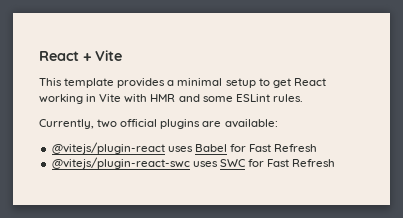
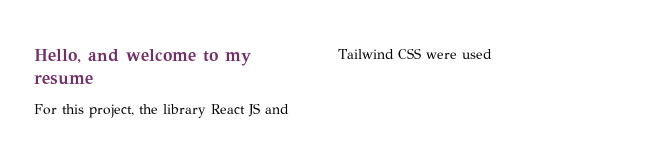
- React + Vite
- This template provides a minimal setup to get React working in Vite with HMR and some ESLint rules.
- Currently, two official plugins are available:
- @vitejs/plugin-react uses Babel for Fast Refresh
- @vitejs/plugin-react-swc uses SWC for Fast Refresh
+ Hello, and welcome to my resume
+ For this project, the library React JS and Tailwind CSS were used

